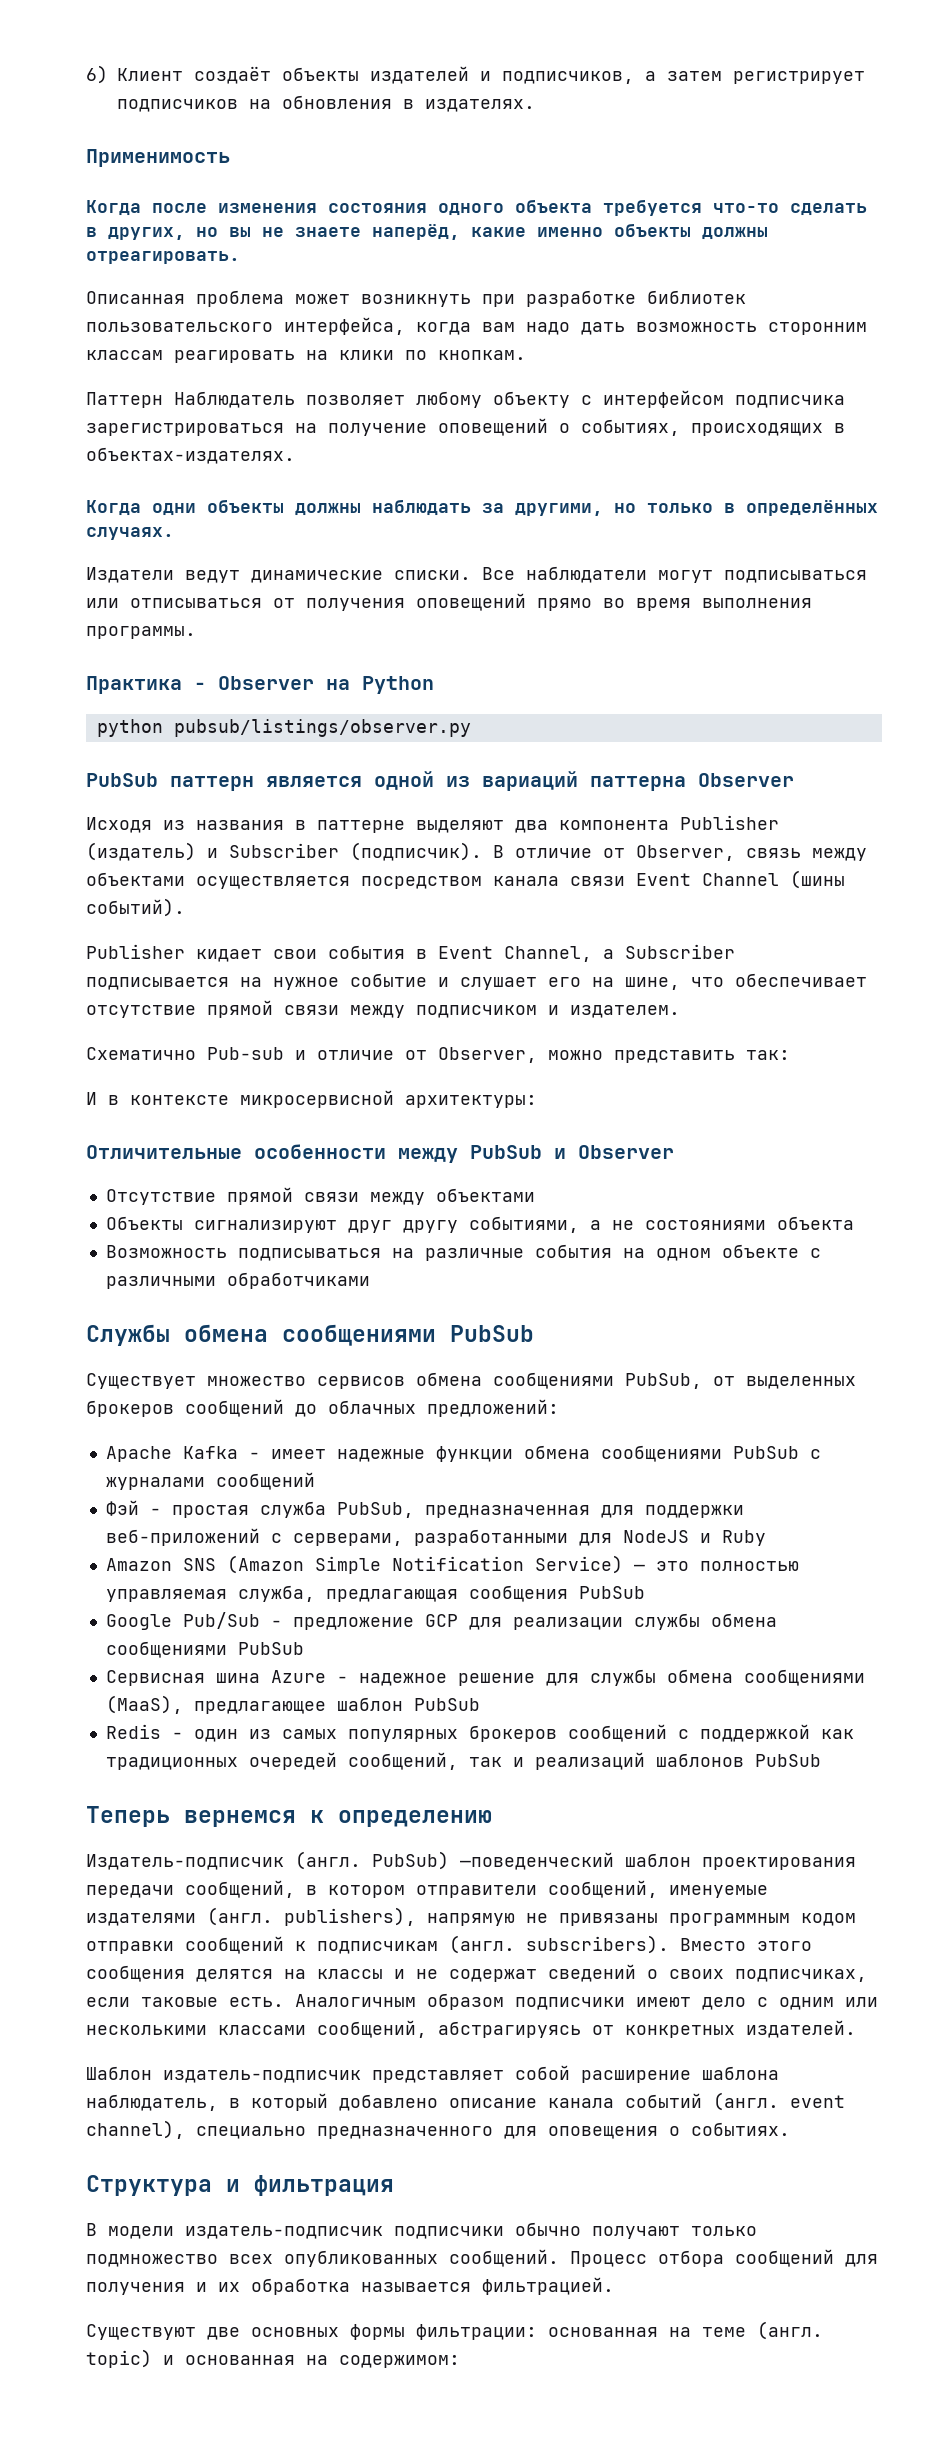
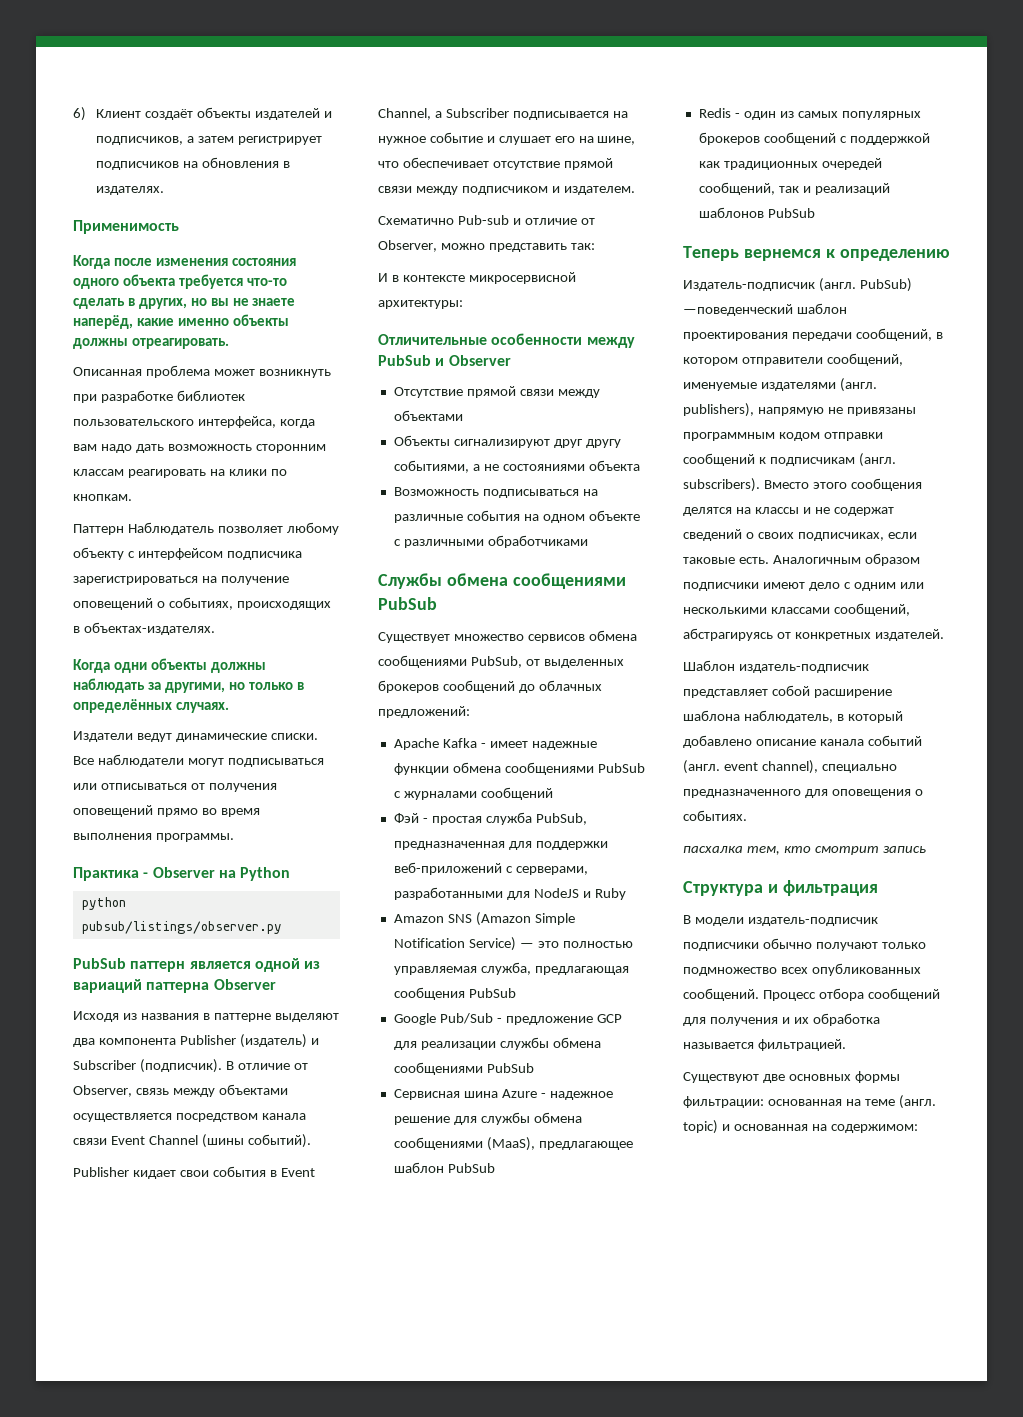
+ пасхалка тем, кто смотрит запись

